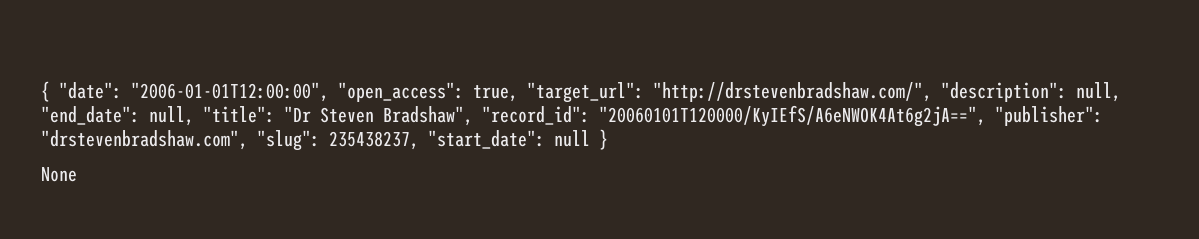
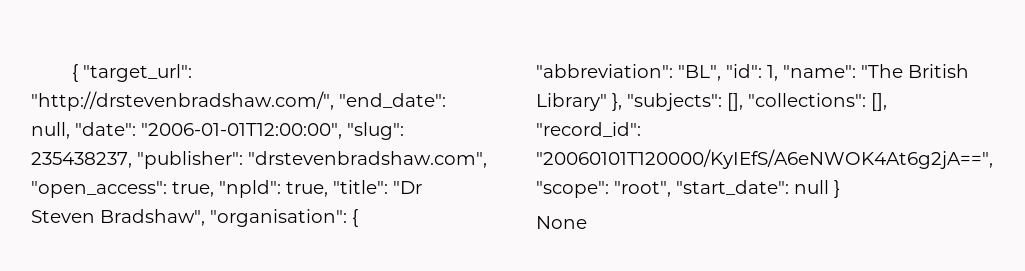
- { "date": "2006-01-01T12:00:00", "open_access": true, "target_url": "http://drstevenbradshaw.com/", "description": null, "end_date": null, "title": "Dr Steven Bradshaw", "record_id": "20060101T120000/KyIEfS/A6eNWOK4At6g2jA==", "publisher": "drstevenbradshaw.com", "slug": 235438237, "start_date": null }
+ { "target_url": "http://drstevenbradshaw.com/", "end_date": null, "date": "2006-01-01T12:00:00", "slug": 235438237, "publisher": "drstevenbradshaw.com", "open_access": true, "npld": true, "title": "Dr Steven Bradshaw", "organisation": { "abbreviation": "BL", "id": 1, "name": "The British Library" }, "subjects": [], "collections": [], "record_id": "20060101T120000/KyIEfS/A6eNWOK4At6g2jA==", "scope": "root", "start_date": null }

